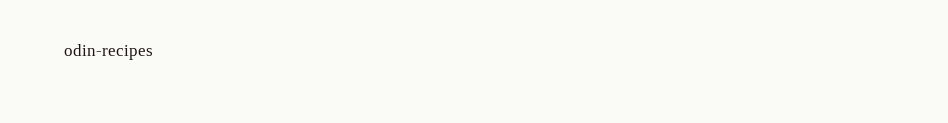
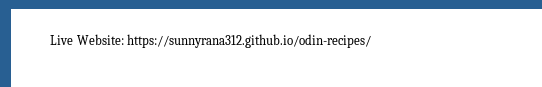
- odin-recipes
+ Live Website: https://sunnyrana312.github.io/odin-recipes/

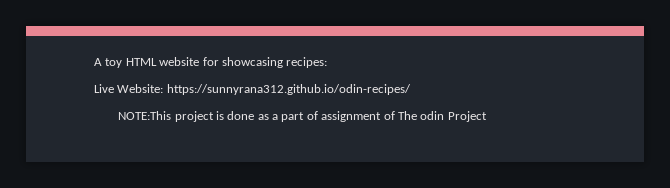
+ A toy HTML website for showcasing recipes:
  Live Website: https://sunnyrana312.github.io/odin-recipes/
+ NOTE:This project is done as a part of assignment of The odin Project

